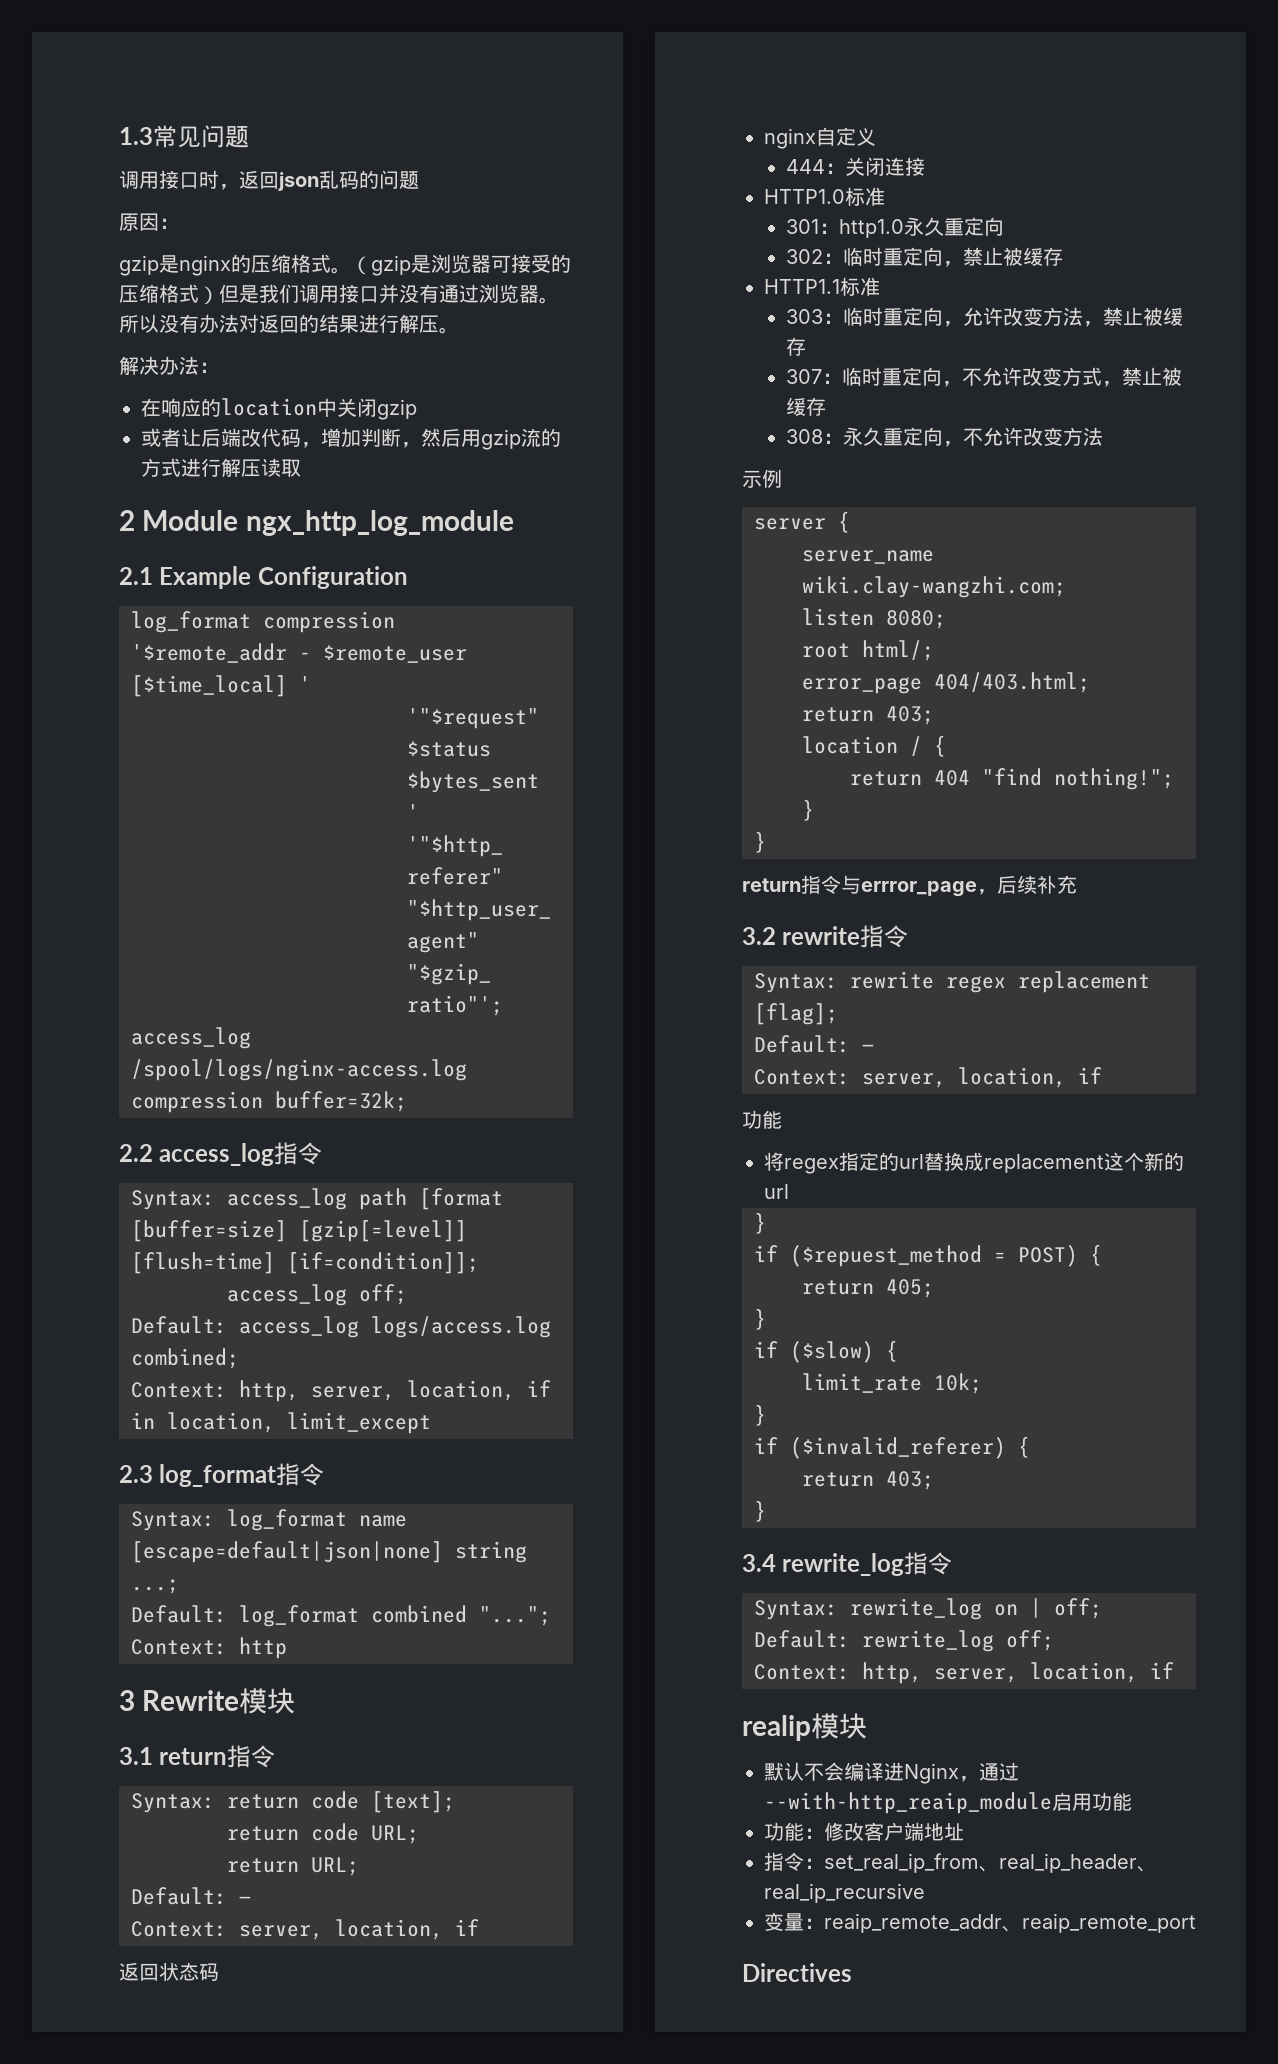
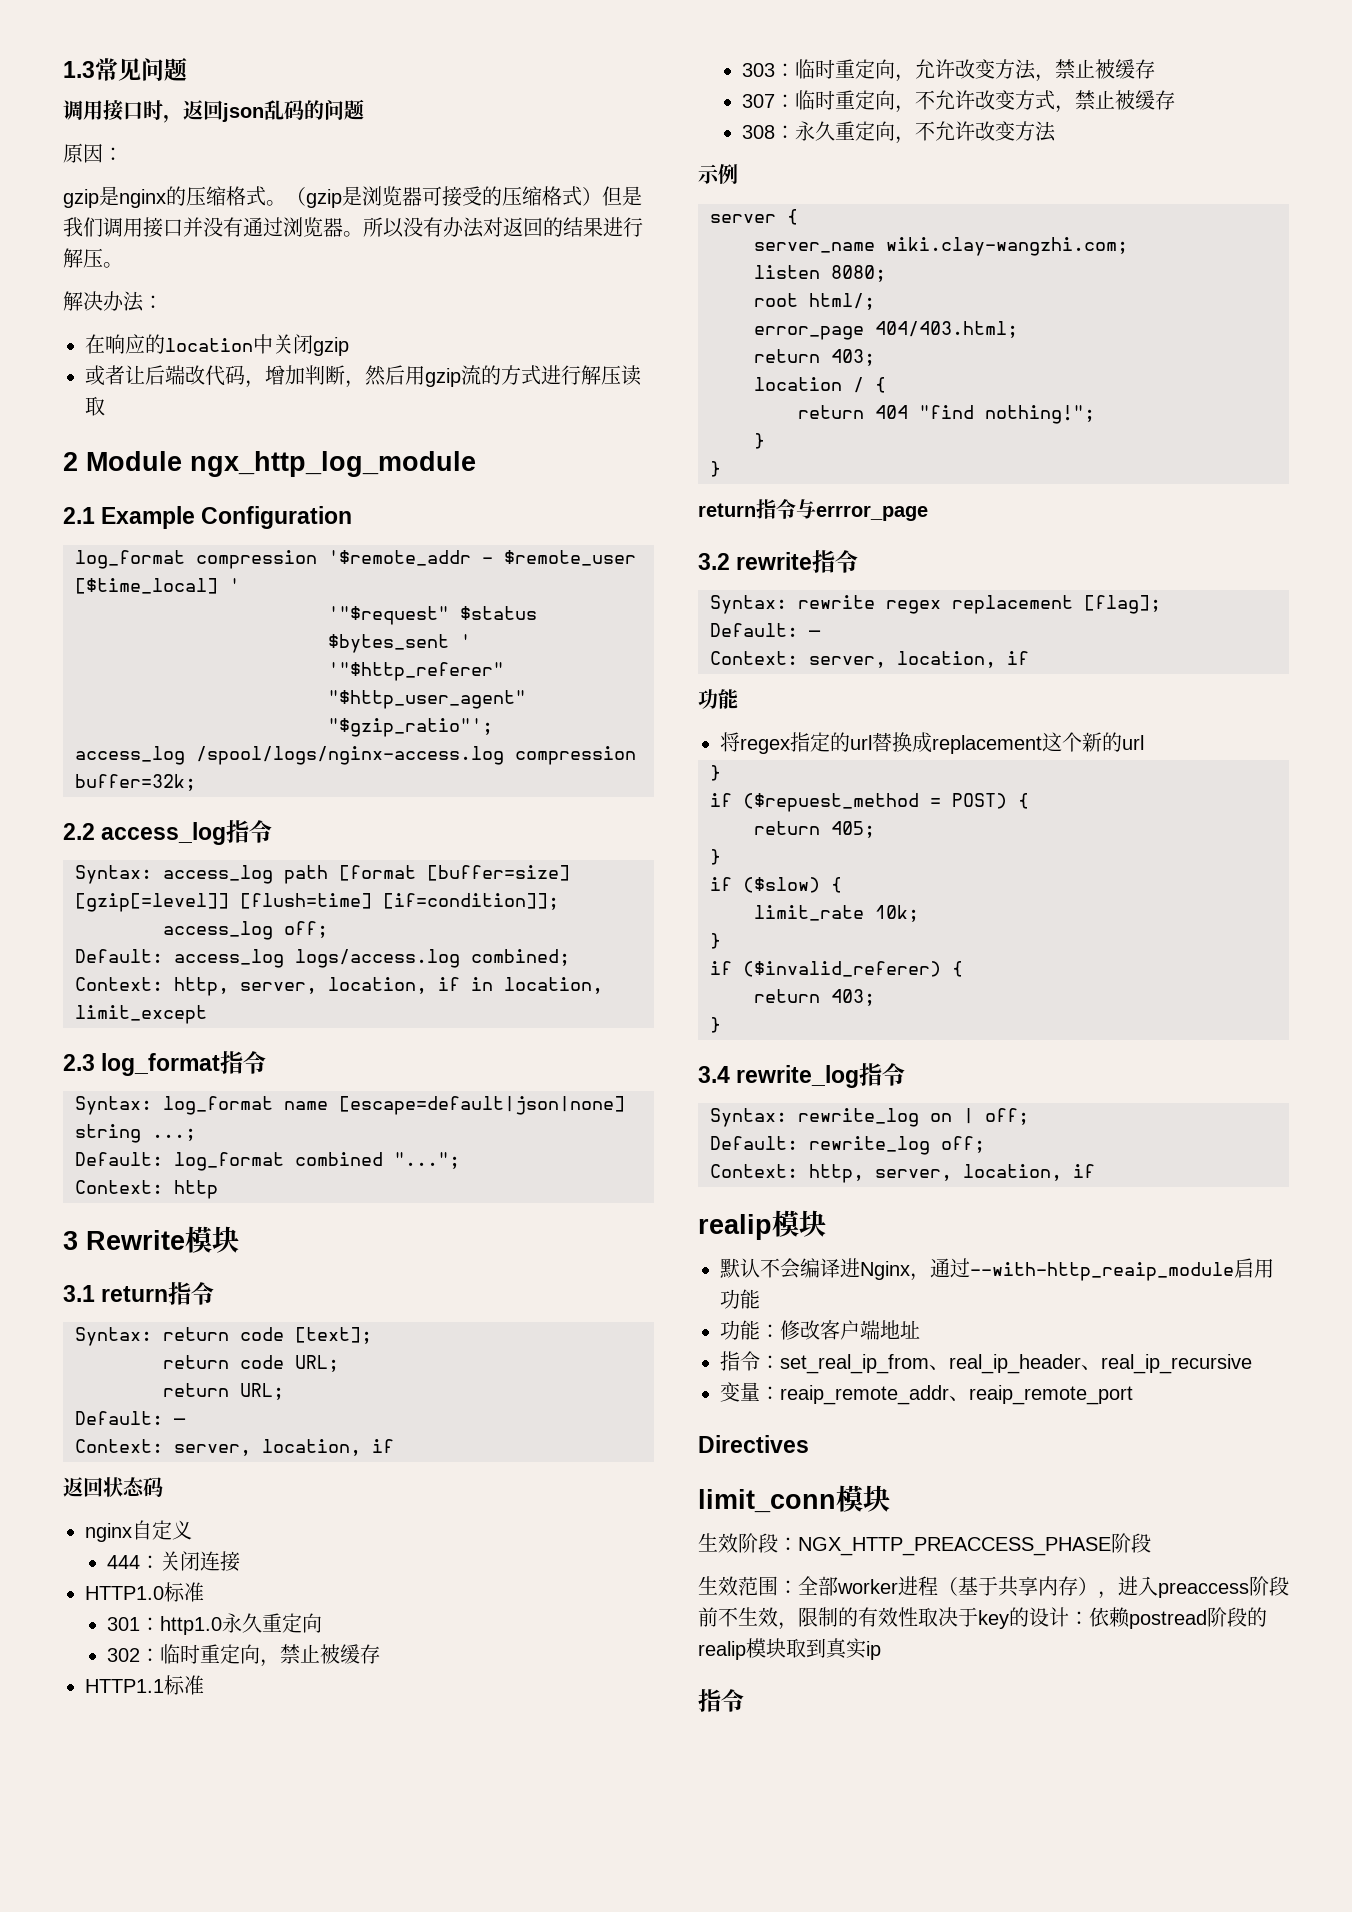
- return指令与errror_page，后续补充
+ return指令与errror_page
+ limit_conn模块
+ 生效阶段：NGX_HTTP_PREACCESS_PHASE阶段
+ 生效范围：全部worker进程（基于共享内存），进入preaccess阶段前不生效，限制的有效性取决于key的设计：依赖postread阶段的realip模块取到真实ip
+ 指令

